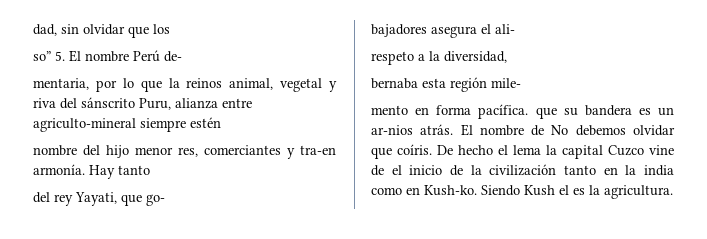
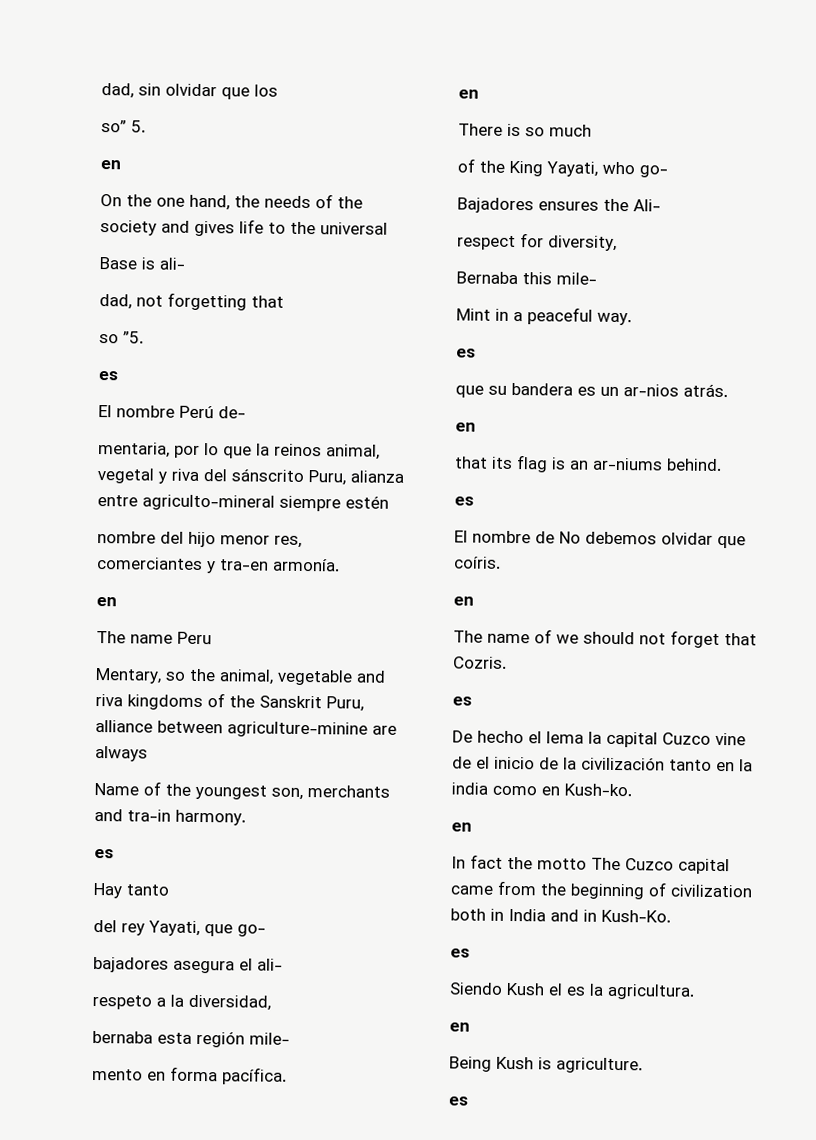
- so” 5. El nombre Perú de-
+ so” 5.
+ en
+ On the one hand, the needs of the society and gives life to the universal
+ Base is ali-
+ dad, not forgetting that
+ so ”5.
+ es
+ El nombre Perú de-
- nombre del hijo menor res, comerciantes y tra-en armonía. Hay tanto
+ nombre del hijo menor res, comerciantes y tra-en armonía.
+ en
+ The name Peru
+ Mentary, so the animal, vegetable and riva kingdoms of the Sanskrit Puru, alliance between agriculture-minine are always
+ Name of the youngest son, merchants and tra-in harmony.
+ es
+ Hay tanto
- mento en forma pacífica. que su bandera es un ar-nios atrás. El nombre de No debemos olvidar que coíris. De hecho el lema la capital Cuzco vine de el inicio de la civilización tanto en la india como en Kush-ko. Siendo Kush el es la agricultura.
+ mento en forma pacífica.
+ en
+ There is so much
+ of the King Yayati, who go-
+ Bajadores ensures the Ali-
+ respect for diversity,
+ Bernaba this mile-
+ Mint in a peaceful way.
+ es
+ que su bandera es un ar-nios atrás.
+ en
+ that its flag is an ar-niums behind.
+ es
+ El nombre de No debemos olvidar que coíris.
+ en
+ The name of we should not forget that Cozris.
+ es
+ De hecho el lema la capital Cuzco vine de el inicio de la civilización tanto en la india como en Kush-ko.
+ en
+ In fact the motto The Cuzco capital came from the beginning of civilization both in India and in Kush-Ko.
+ es
+ Siendo Kush el es la agricultura.
+ en
+ Being Kush is agriculture.
+ es

